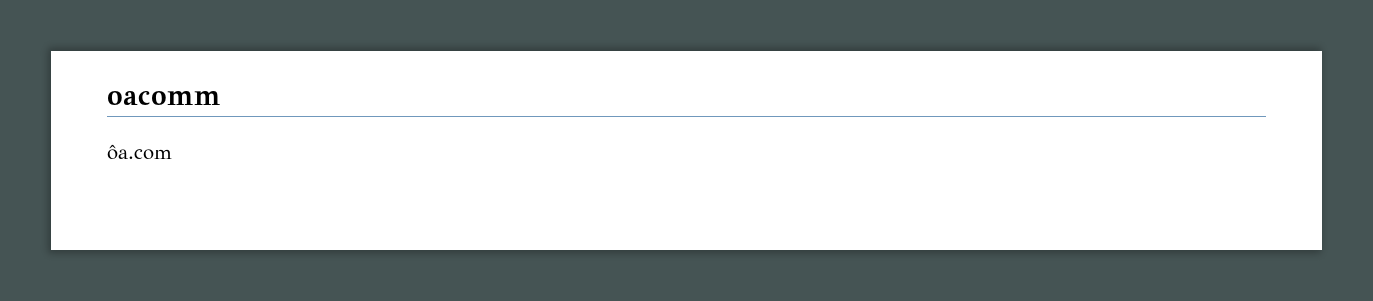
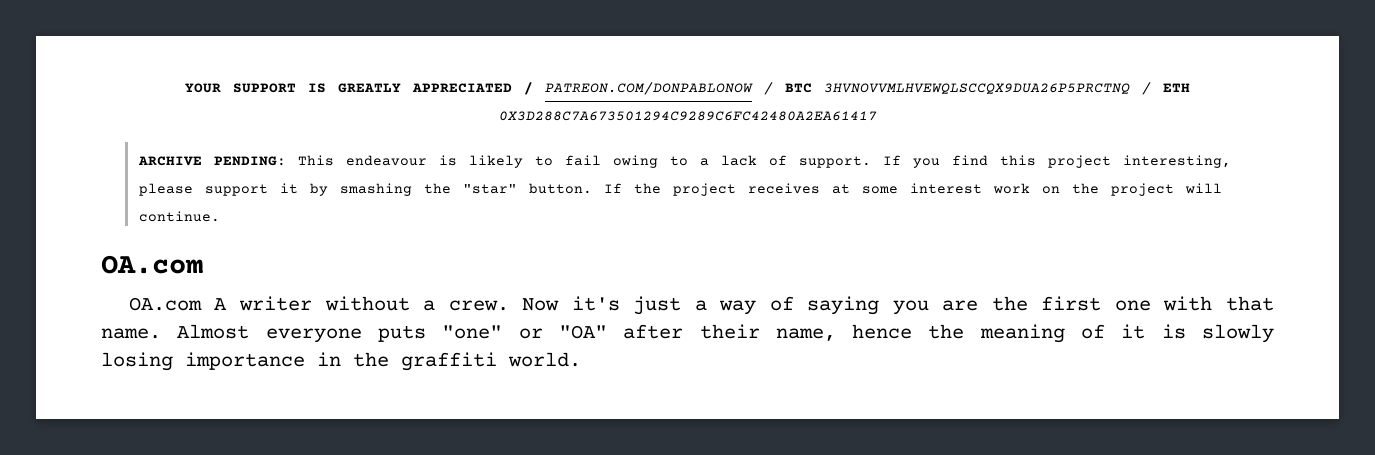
- oacomm
- ôa.com
+ YOUR SUPPORT IS GREATLY APPRECIATED / PATREON.COM/DONPABLONOW / BTC 3HVNOVVMLHVEWQLSCCQX9DUA26P5PRCTNQ / ETH 0X3D288C7A673501294C9289C6FC42480A2EA61417
+ ARCHIVE PENDING: This endeavour is likely to fail owing to a lack of support. If you find this project interesting, please support it by smashing the "star" button. If the project receives at some interest work on the project will continue.
+ OA.com
+ OA.com A writer without a crew. Now it's just a way of saying you are the first one with that name. Almost everyone puts "one" or "OA" after their name, hence the meaning of it is slowly losing importance in the graffiti world.

